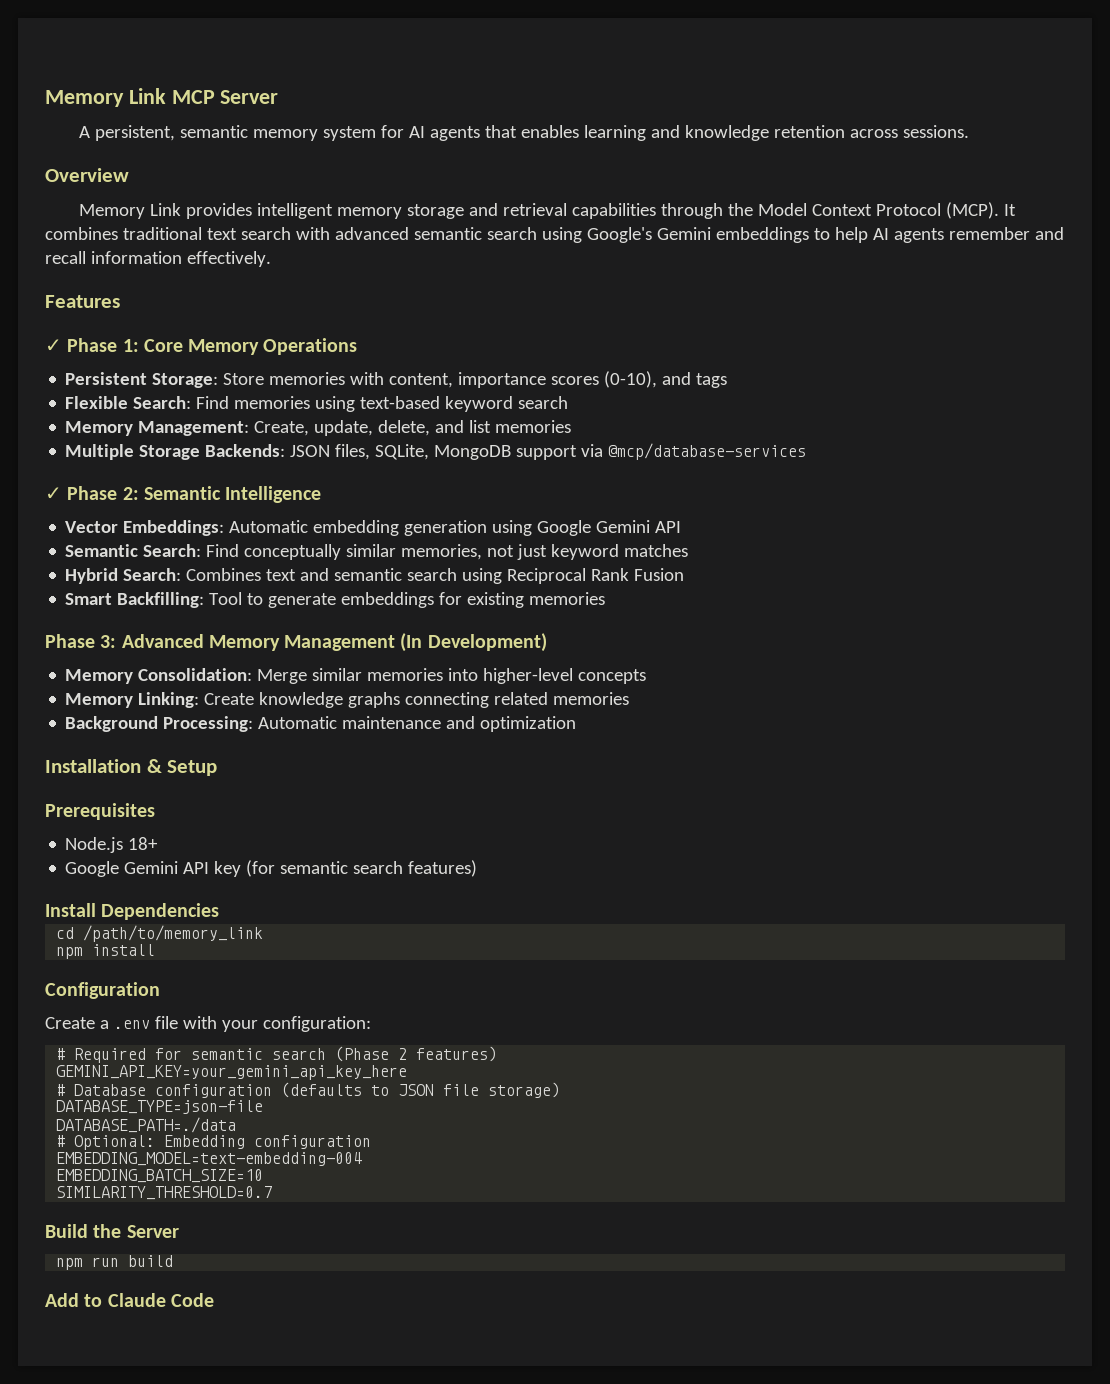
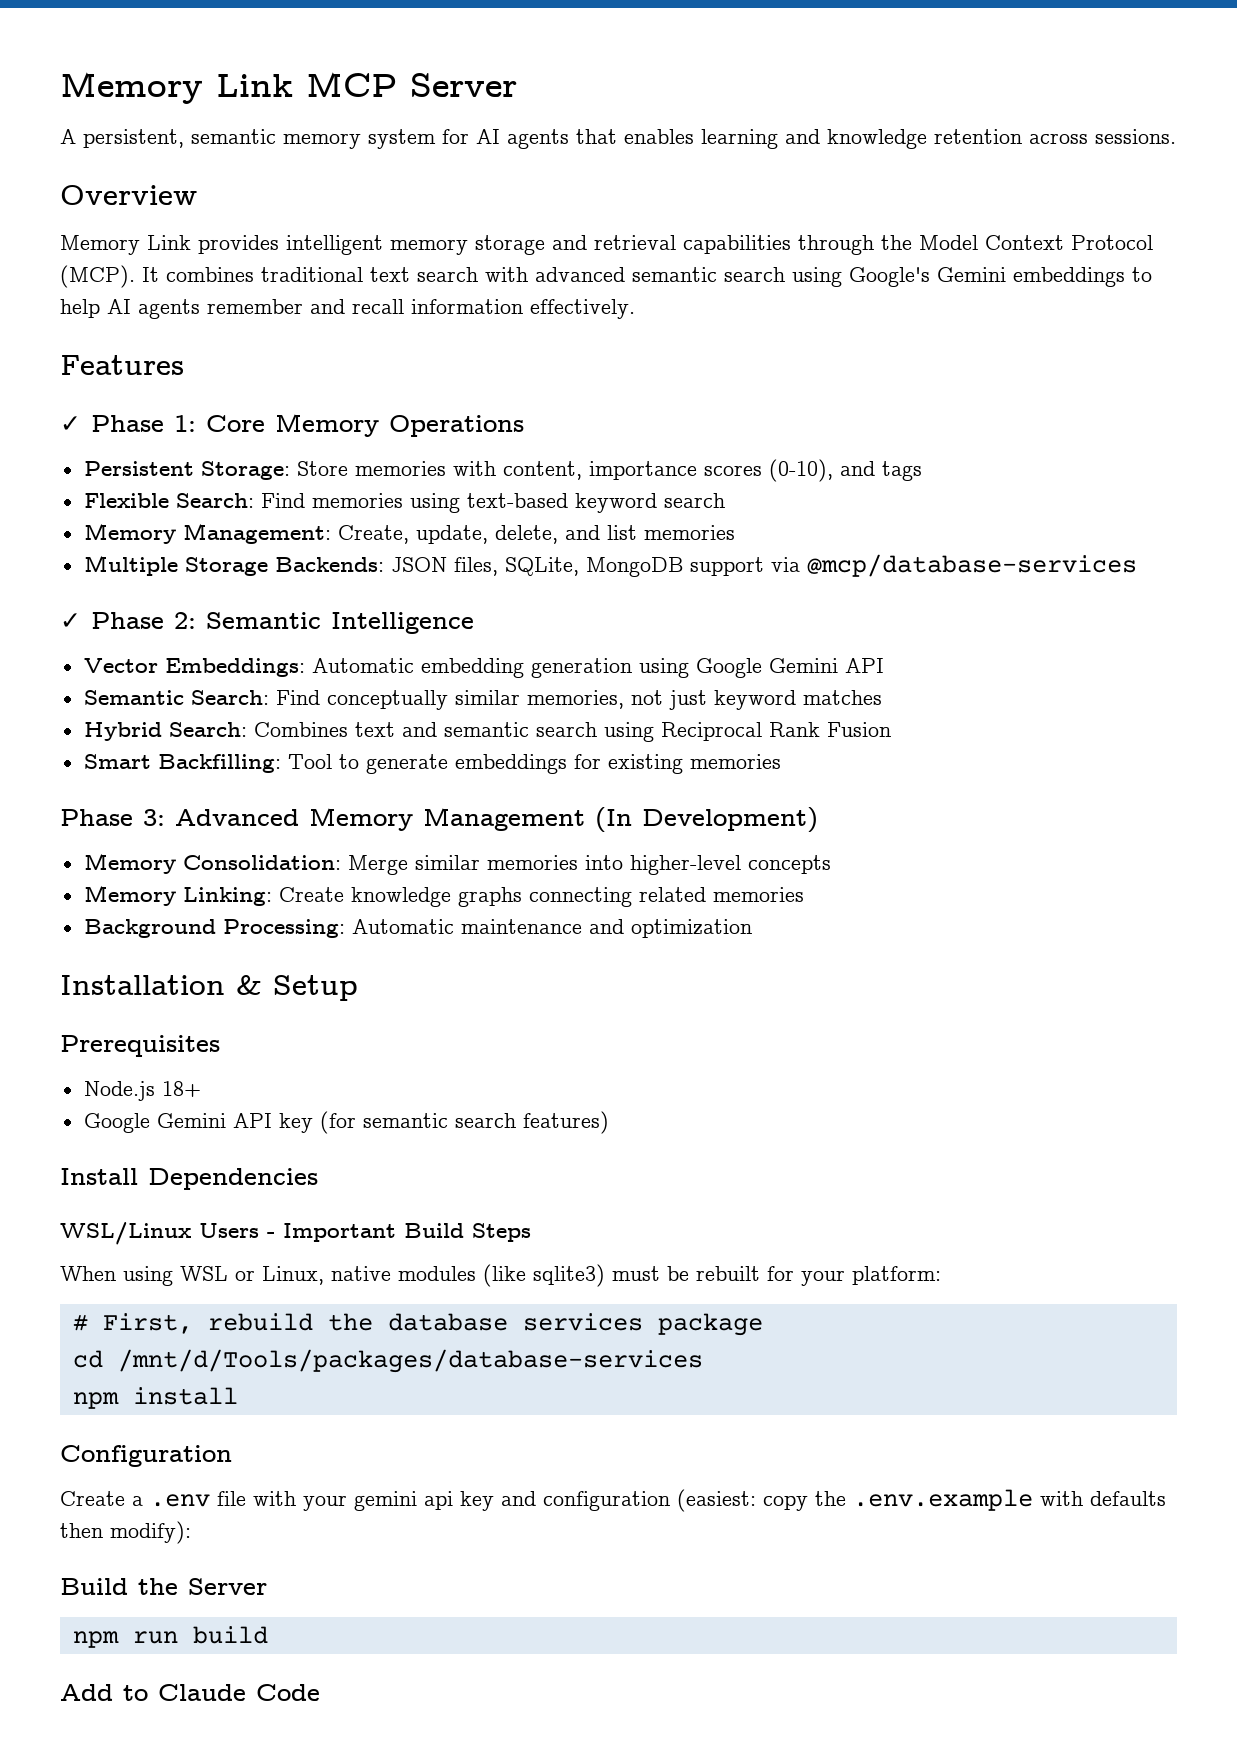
+ WSL/Linux Users - Important Build Steps
+ When using WSL or Linux, native modules (like sqlite3) must be rebuilt for your platform:
+ # First, rebuild the database services package
- cd /path/to/memory_link
+ cd /mnt/d/Tools/packages/database-services
- Create a .env file with your configuration:
- # Required for semantic search (Phase 2 features)
- GEMINI_API_KEY=your_gemini_api_key_here
- # Database configuration (defaults to JSON file storage)
- DATABASE_TYPE=json-file
- DATABASE_PATH=./data
- # Optional: Embedding configuration
- EMBEDDING_MODEL=text-embedding-004
- EMBEDDING_BATCH_SIZE=10
- SIMILARITY_THRESHOLD=0.7
+ Create a .env file with your gemini api key and configuration (easiest: copy the .env.example with defaults then modify):

